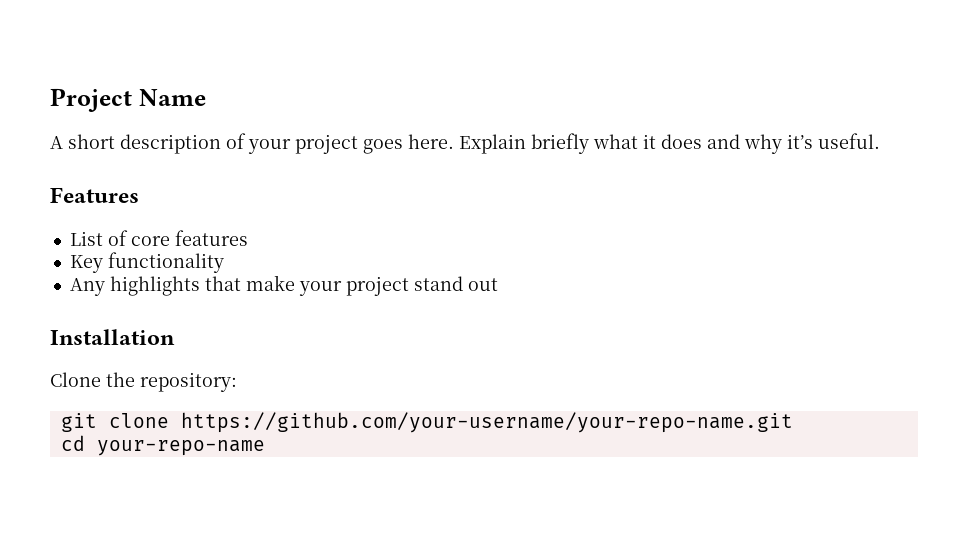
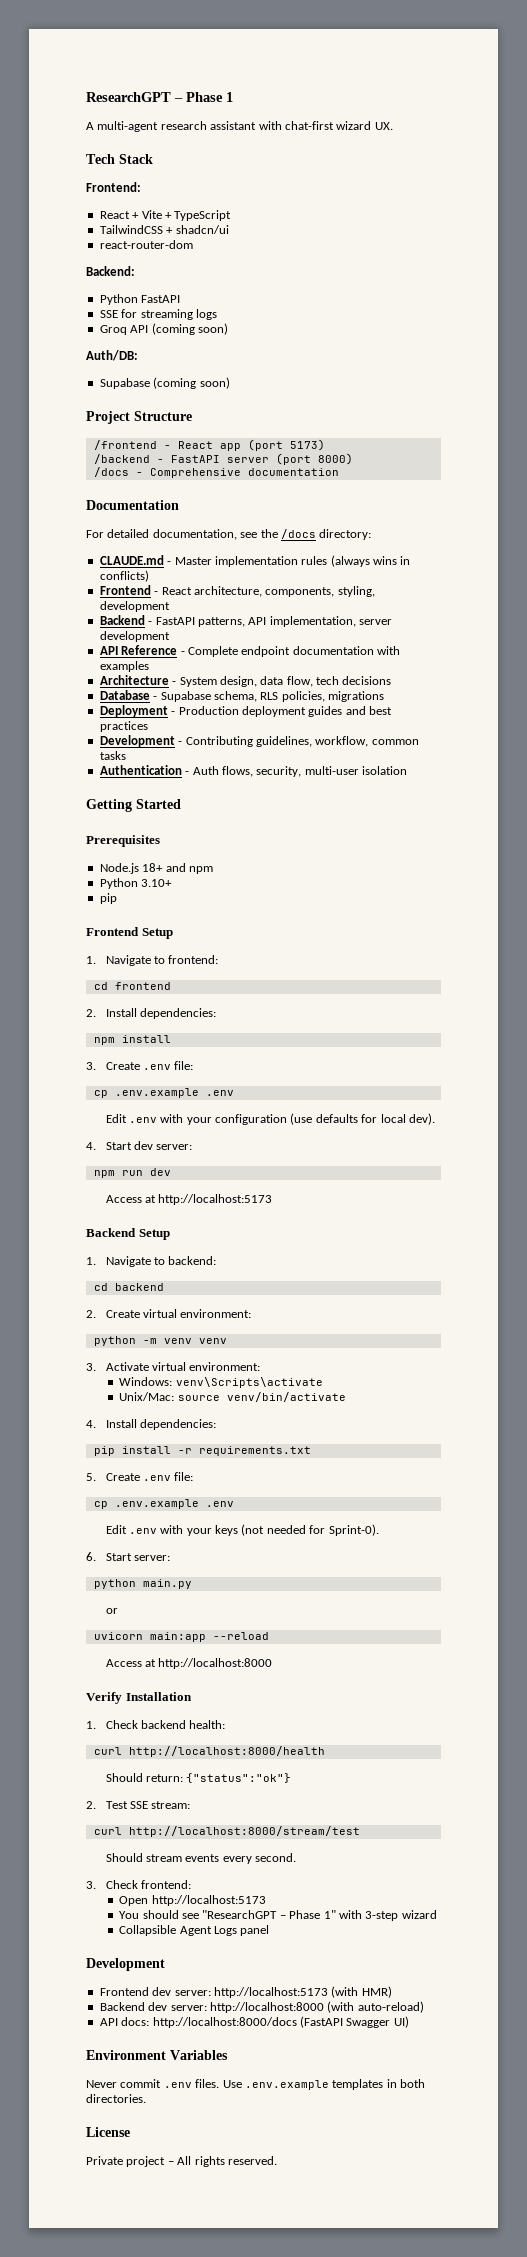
- Project Name
- A short description of your project goes here. Explain briefly what it does and why it’s useful.
- Features
- List of core features
- Key functionality
- Any highlights that make your project stand out
- Installation
- Clone the repository:
- git clone https://github.com/your-username/your-repo-name.git
- cd your-repo-name
+ ResearchGPT – Phase 1
+ A multi-agent research assistant with chat-first wizard UX.
+ Tech Stack
+ Frontend:
+ React + Vite + TypeScript
+ TailwindCSS + shadcn/ui
+ react-router-dom
+ Backend:
+ Python FastAPI
+ SSE for streaming logs
+ Groq API (coming soon)
+ Auth/DB:
+ Supabase (coming soon)
+ Project Structure
+ /frontend - React app (port 5173)
+ /backend - FastAPI server (port 8000)
+ /docs - Comprehensive documentation
+ Documentation
+ For detailed documentation, see the /docs directory:
+ CLAUDE.md - Master implementation rules (always wins in conflicts)
+ Frontend - React architecture, components, styling, development
+ Backend - FastAPI patterns, API implementation, server development
+ API Reference - Complete endpoint documentation with examples
+ Architecture - System design, data flow, tech decisions
+ Database - Supabase schema, RLS policies, migrations
+ Deployment - Production deployment guides and best practices
+ Development - Contributing guidelines, workflow, common tasks
+ Authentication - Auth flows, security, multi-user isolation
+ Getting Started
+ Prerequisites
+ Node.js 18+ and npm
+ Python 3.10+
+ pip
+ Frontend Setup
+ 1. Navigate to frontend:
+ cd frontend
+ 2. Install dependencies:
+ npm install
+ 3. Create .env file:
+ cp .env.example .env
+ Edit .env with your configuration (use defaults for local dev).
+ 4. Start dev server:
+ npm run dev
+ Access at http://localhost:5173
+ Backend Setup
+ 1. Navigate to backend:
+ cd backend
+ 2. Create virtual environment:
+ python -m venv venv
+ 3. Activate virtual environment:
+ Windows: venv\Scripts\activate
+ Unix/Mac: source venv/bin/activate
+ 4. Install dependencies:
+ pip install -r requirements.txt
+ 5. Create .env file:
+ cp .env.example .env
+ Edit .env with your keys (not needed for Sprint-0).
+ 6. Start server:
+ python main.py
+ or
+ uvicorn main:app --reload
+ Access at http://localhost:8000
+ Verify Installation
+ 1. Check backend health:
+ curl http://localhost:8000/health
+ Should return: {"status":"ok"}
+ 2. Test SSE stream:
+ curl http://localhost:8000/stream/test
+ Should stream events every second.
+ 3. Check frontend:
+ Open http://localhost:5173
+ You should see "ResearchGPT – Phase 1" with 3-step wizard
+ Collapsible Agent Logs panel
+ Development
+ Frontend dev server: http://localhost:5173 (with HMR)
+ Backend dev server: http://localhost:8000 (with auto-reload)
+ API docs: http://localhost:8000/docs (FastAPI Swagger UI)
+ Environment Variables
+ Never commit .env files. Use .env.example templates in both directories.
+ License
+ Private project – All rights reserved.

